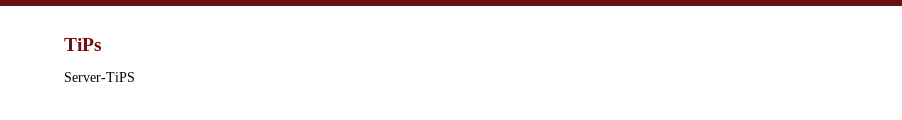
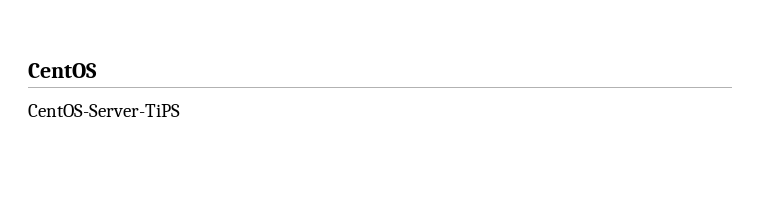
- TiPs
- Server-TiPS
+ CentOS
+ CentOS-Server-TiPS

